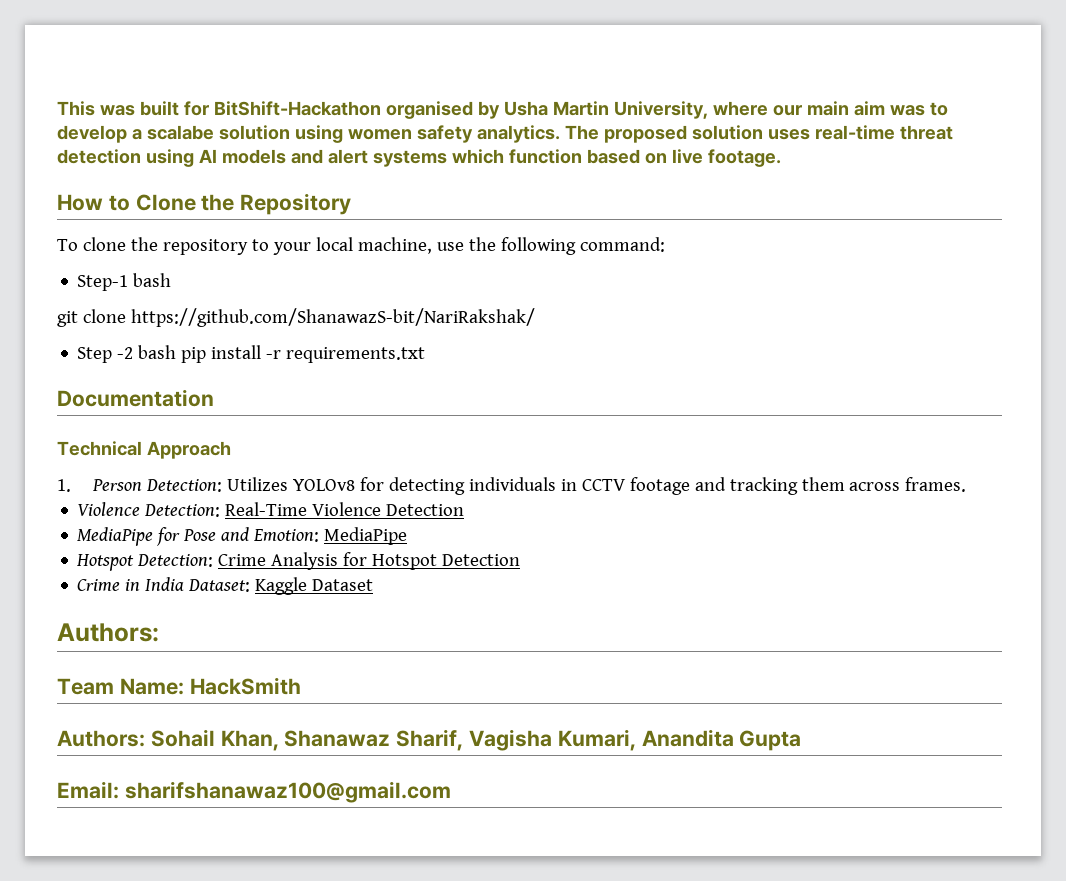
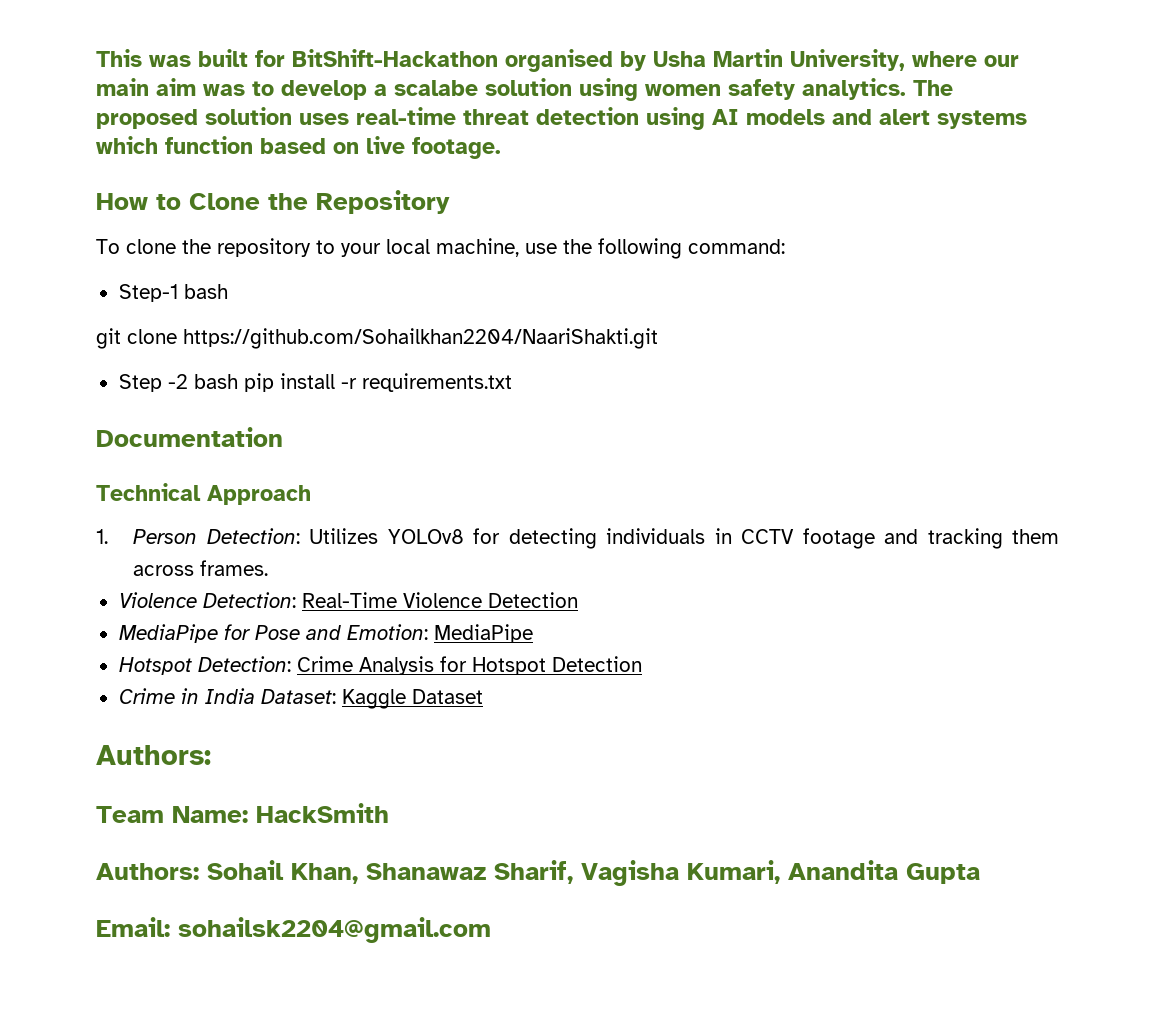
- git clone https://github.com/ShanawazS-bit/NariRakshak/
+ git clone https://github.com/Sohailkhan2204/NaariShakti.git
- Email: sharifshanawaz100@gmail.com
+ Email: sohailsk2204@gmail.com

